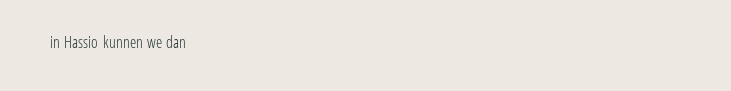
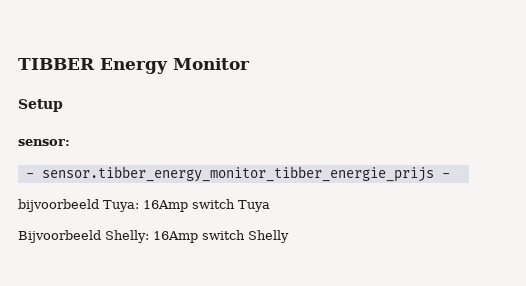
- in Hassio kunnen we dan
+ TIBBER Energy Monitor
+ Setup
+ sensor:
+ - sensor.tibber_energy_monitor_tibber_energie_prijs -
+ bijvoorbeeld Tuya: 16Amp switch Tuya
+ Bijvoorbeeld Shelly: 16Amp switch Shelly

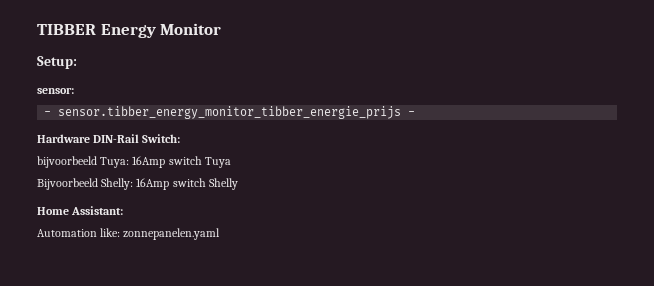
- Setup
+ Setup:
+ Hardware DIN-Rail Switch:
+ Home Assistant:
+ Automation like: zonnepanelen.yaml

